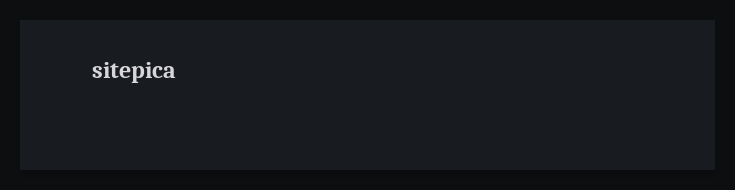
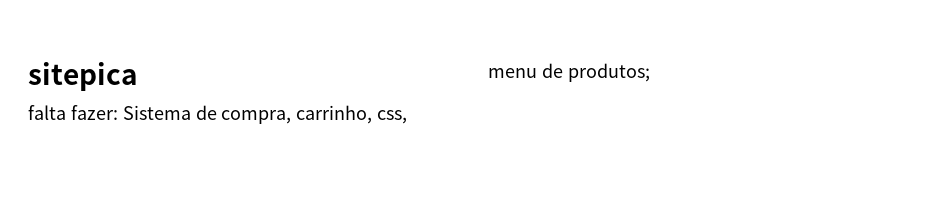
+ falta fazer: Sistema de compra, carrinho, css, menu de produtos;

